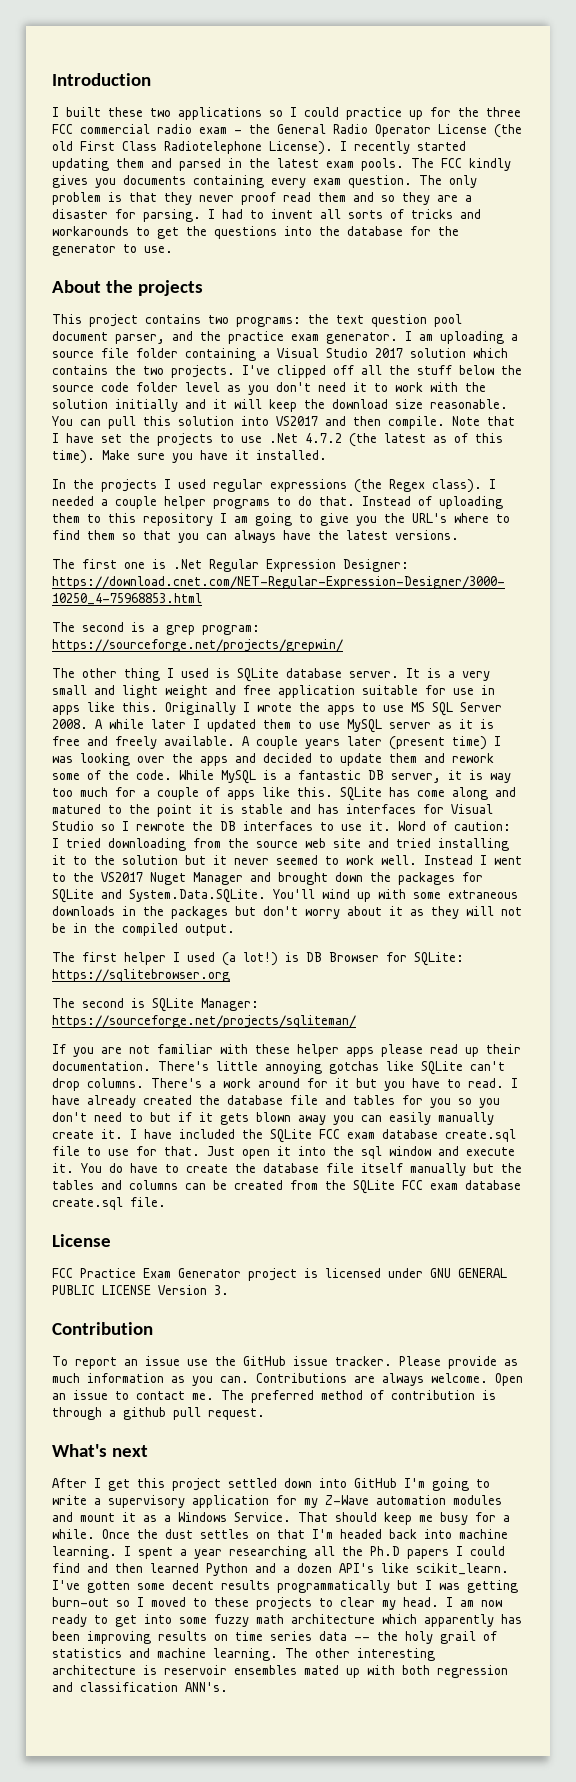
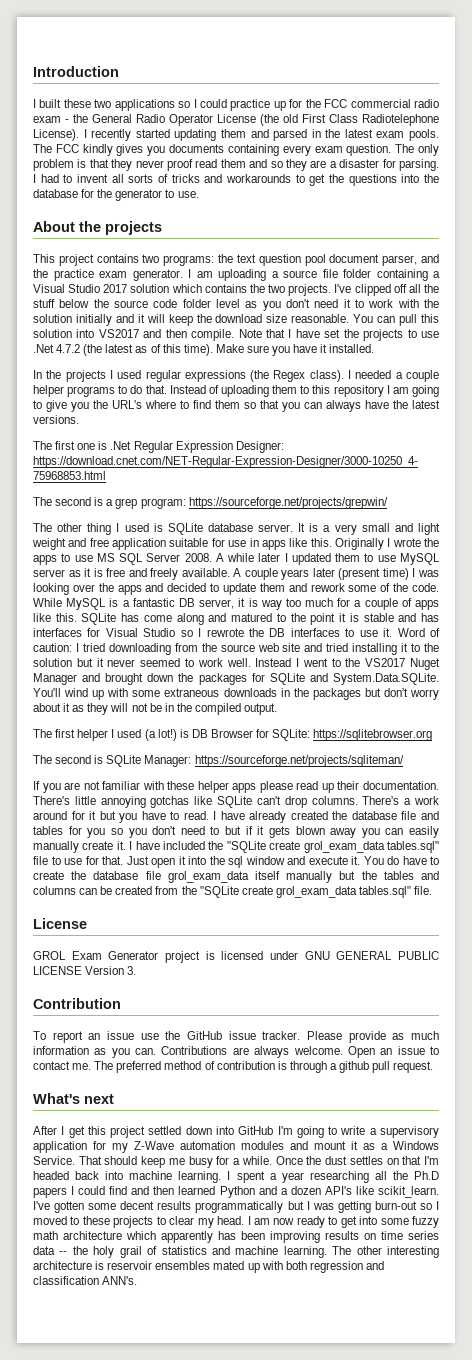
- I built these two applications so I could practice up for the three FCC commercial radio exam - the General Radio Operator License (the old First Class Radiotelephone License).
+ I built these two applications so I could practice up for the FCC commercial radio exam - the General Radio Operator License (the old First Class Radiotelephone License).
- I have included the SQLite FCC exam database create.sql file to use for that.
+ I have included the "SQLite create grol_exam_data tables.sql" file to use for that.
- You do have to create the database file itself manually but the tables and columns can be created from the SQLite FCC exam database create.sql file.
+ You do have to create the database file grol_exam_data itself manually but the tables and columns can be created from the "SQLite create grol_exam_data tables.sql" file.
- FCC Practice Exam Generator project is licensed under GNU GENERAL PUBLIC LICENSE Version 3.
+ GROL Exam Generator project is licensed under GNU GENERAL PUBLIC LICENSE Version 3.

